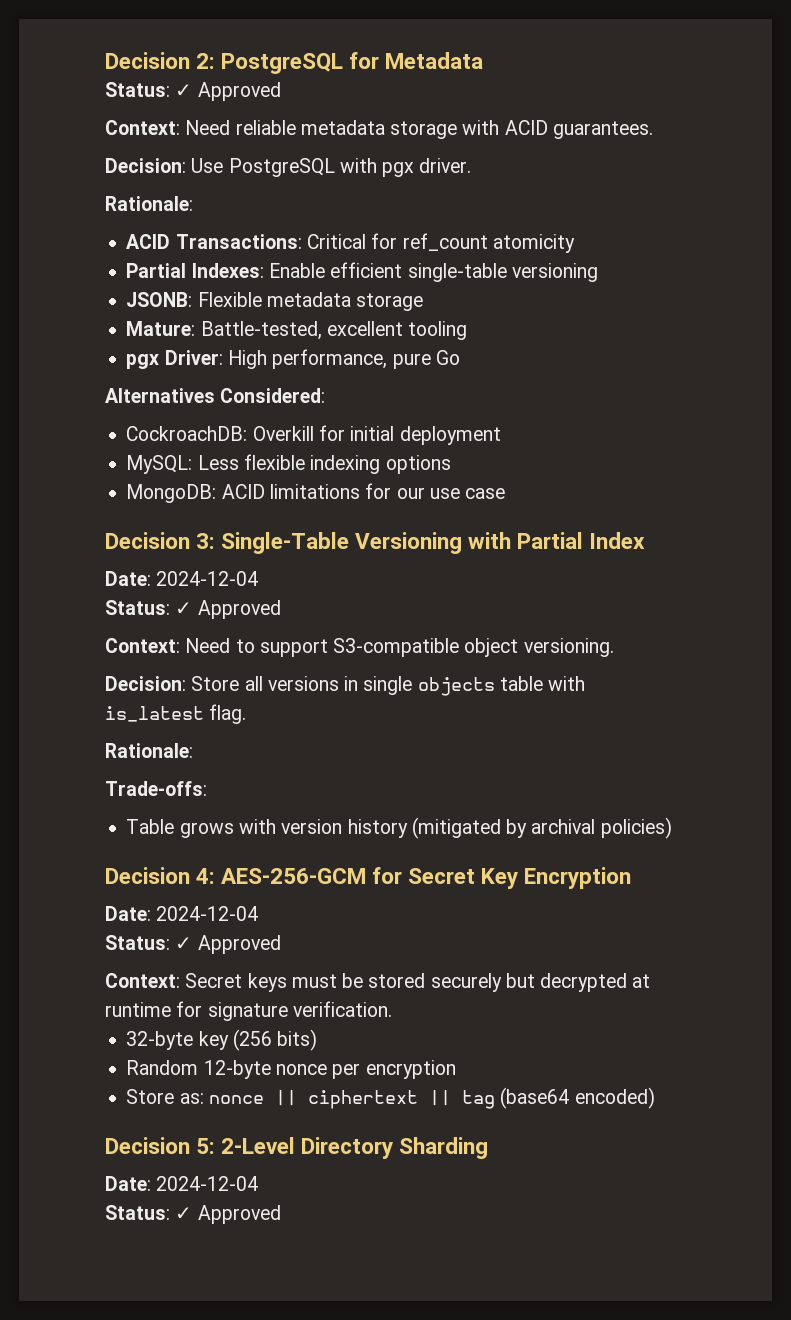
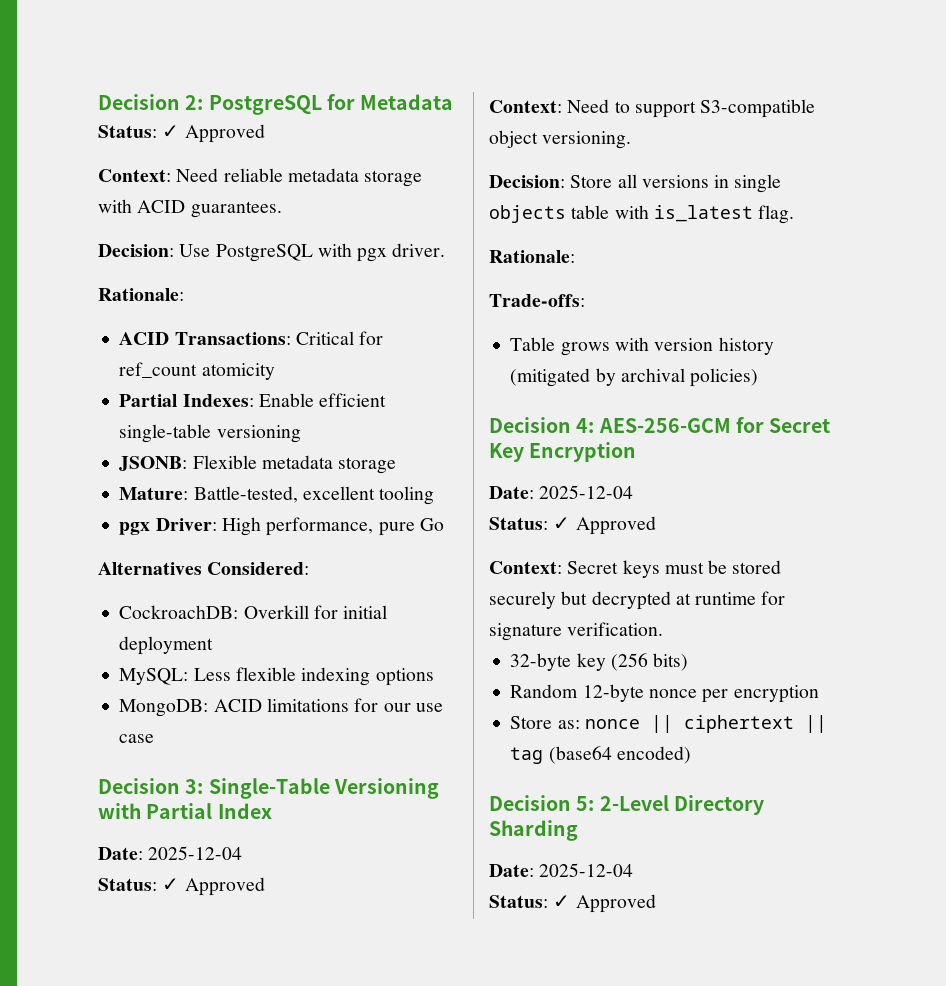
  Decision 3: Single-Table Versioning with Partial Index
- Date: 2024-12-04
+ Date: 2025-12-04
  Decision 4: AES-256-GCM for Secret Key Encryption
- Date: 2024-12-04
+ Date: 2025-12-04
  Decision 5: 2-Level Directory Sharding
- Date: 2024-12-04
+ Date: 2025-12-04

